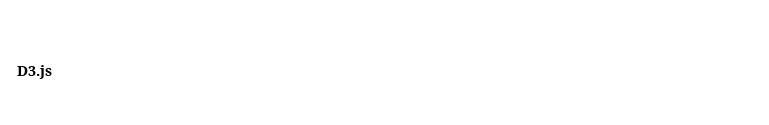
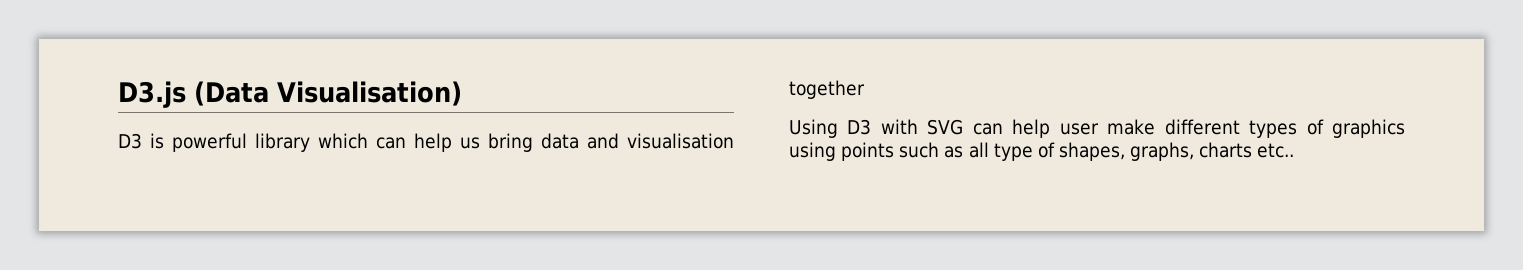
- D3.js
+ D3.js (Data Visualisation)
+ D3 is powerful library which can help us bring data and visualisation together
+ Using D3 with SVG can help user make different types of graphics using points such as all type of shapes, graphs, charts etc..

